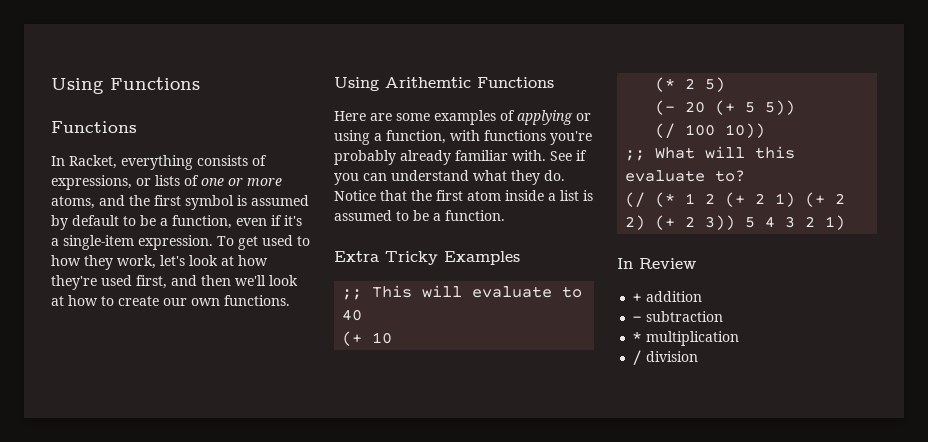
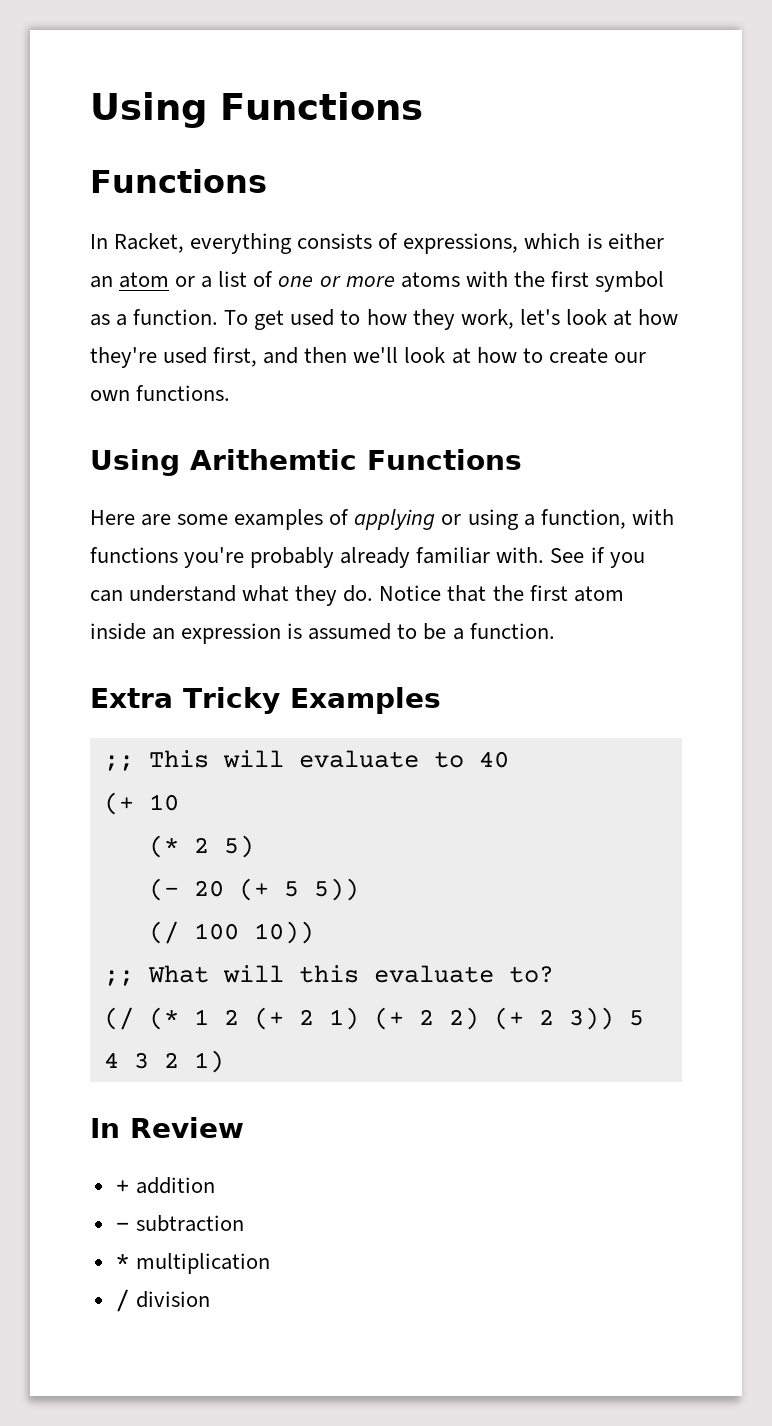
- In Racket, everything consists of expressions, or lists of one or more atoms, and the first symbol is assumed by default to be a function, even if it's a single-item expression.
+ In Racket, everything consists of expressions, which is either an atom or a list of one or more atoms with the first symbol as a function.
- Notice that the first atom inside a list is assumed to be a function.
+ Notice that the first atom inside an expression is assumed to be a function.

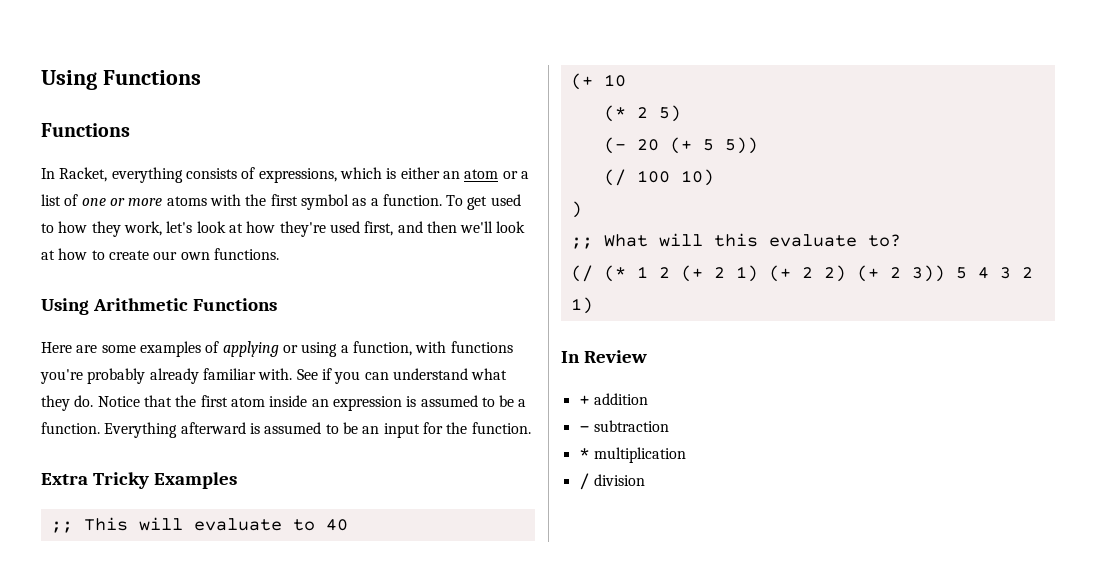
- Using Arithemtic Functions
+ Using Arithmetic Functions
+ Everything afterward is assumed to be an input for the function.
- (/ 100 10))
+ (/ 100 10)
+ )

